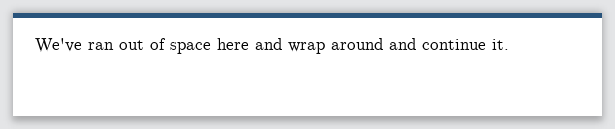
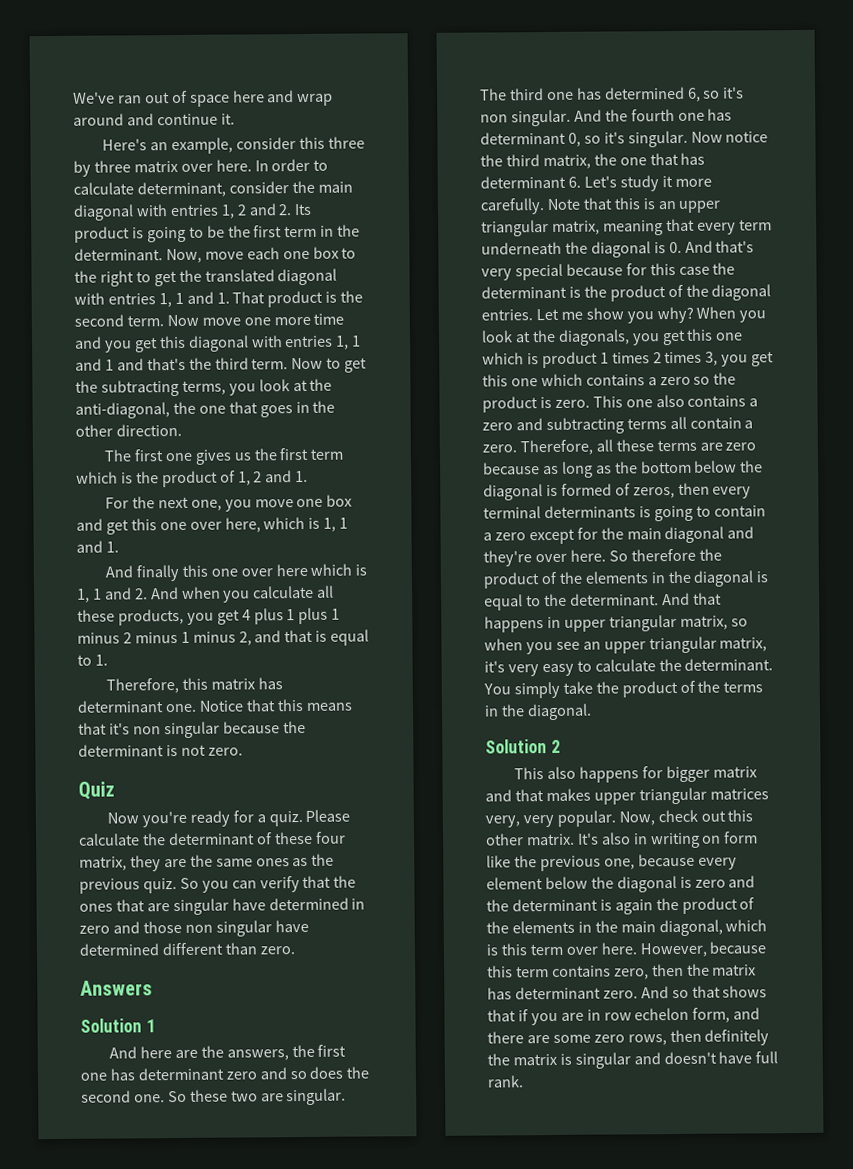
+ Here's an example, consider this three by three matrix over here. In order to calculate determinant, consider the main diagonal with entries 1, 2 and 2. Its product is going to be the first term in the determinant. Now, move each one box to the right to get the translated diagonal with entries 1, 1 and 1. That product is the second term. Now move one more time and you get this diagonal with entries 1, 1 and 1 and that's the third term. Now to get the subtracting terms, you look at the anti-diagonal, the one that goes in the other direction.
+ The first one gives us the first term which is the product of 1, 2 and 1.
+ For the next one, you move one box and get this one over here, which is 1, 1 and 1.
+ And finally this one over here which is 1, 1 and 2. And when you calculate all these products, you get 4 plus 1 plus 1 minus 2 minus 1 minus 2, and that is equal to 1.
+ Therefore, this matrix has determinant one. Notice that this means that it's non singular because the determinant is not zero.
+ Quiz
+ Now you're ready for a quiz. Please calculate the determinant of these four matrix, they are the same ones as the previous quiz. So you can verify that the ones that are singular have determined in zero and those non singular have determined different than zero.
+ Answers
+ Solution 1
+ And here are the answers, the first one has determinant zero and so does the second one. So these two are singular. The third one has determined 6, so it's non singular. And the fourth one has determinant 0, so it's singular. Now notice the third matrix, the one that has determinant 6. Let's study it more carefully. Note that this is an upper triangular matrix, meaning that every term underneath the diagonal is 0. And that's very special because for this case the determinant is the product of the diagonal entries. Let me show you why? When you look at the diagonals, you get this one which is product 1 times 2 times 3, you get this one which contains a zero so the product is zero. This one also contains a zero and subtracting terms all contain a zero. Therefore, all these terms are zero because as long as the bottom below the diagonal is formed of zeros, then every terminal determinants is going to contain a zero except for the main diagonal and they're over here. So therefore the product of the elements in the diagonal is equal to the determinant. And that happens in upper triangular matrix, so when you see an upper triangular matrix, it's very easy to calculate the determinant. You simply take the product of the terms in the diagonal.
+ Solution 2
+ This also happens for bigger matrix and that makes upper triangular matrices very, very popular. Now, check out this other matrix. It's also in writing on form like the previous one, because every element below the diagonal is zero and the determinant is again the product of the elements in the main diagonal, which is this term over here. However, because this term contains zero, then the matrix has determinant zero. And so that shows that if you are in row echelon form, and there are some zero rows, then definitely the matrix is singular and doesn't have full rank.

